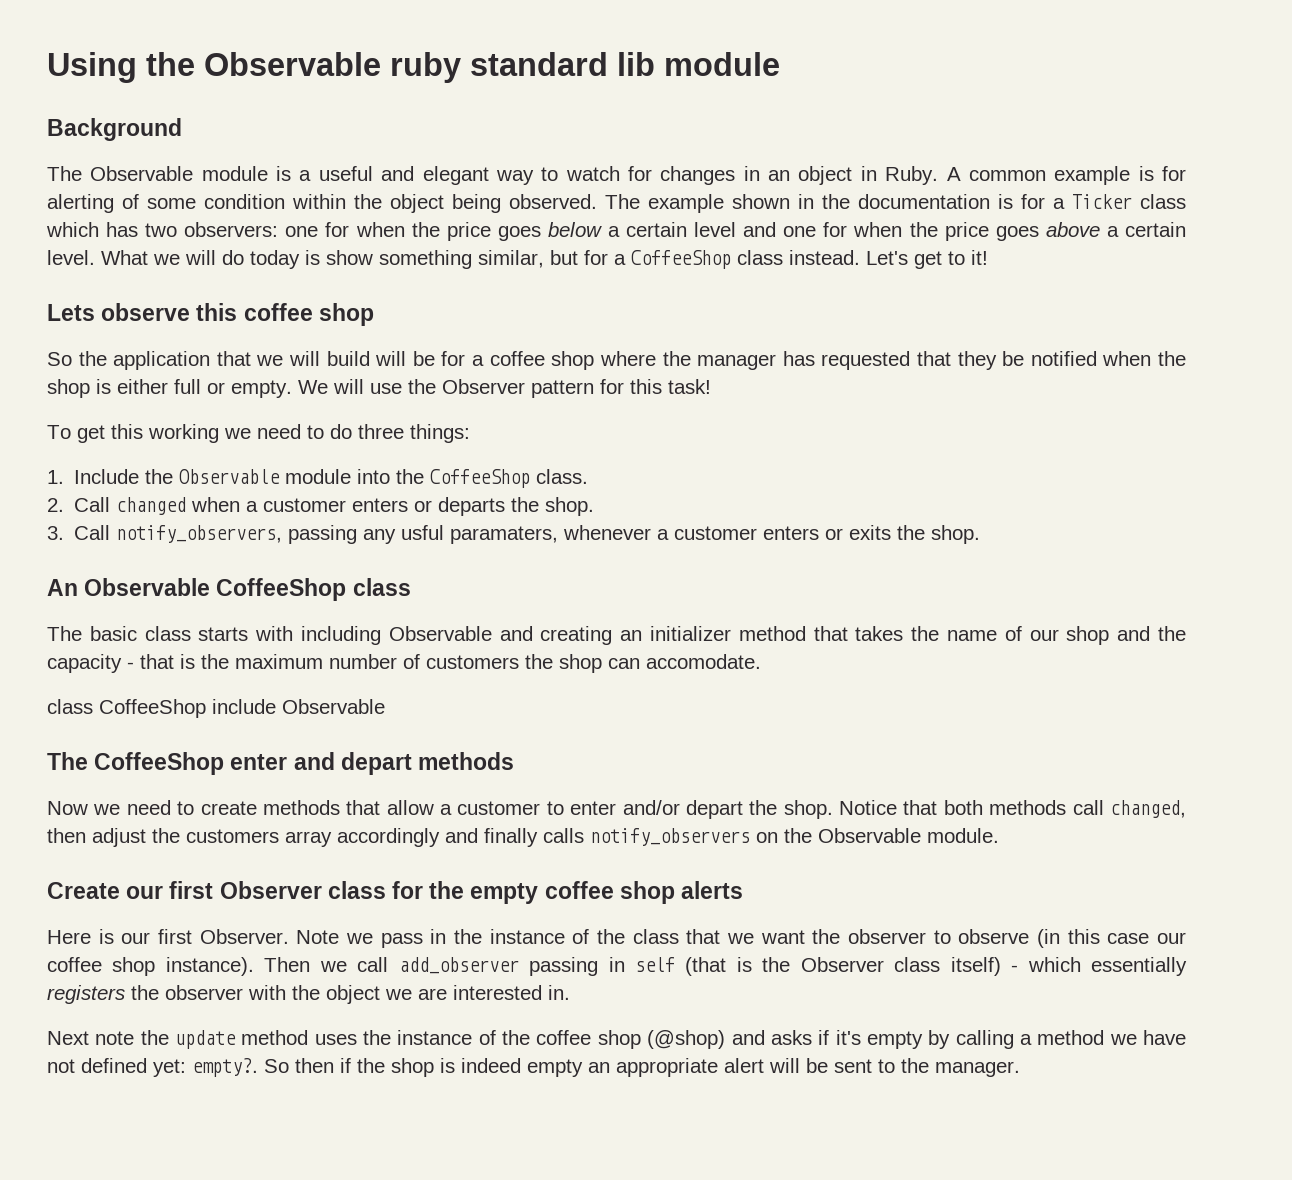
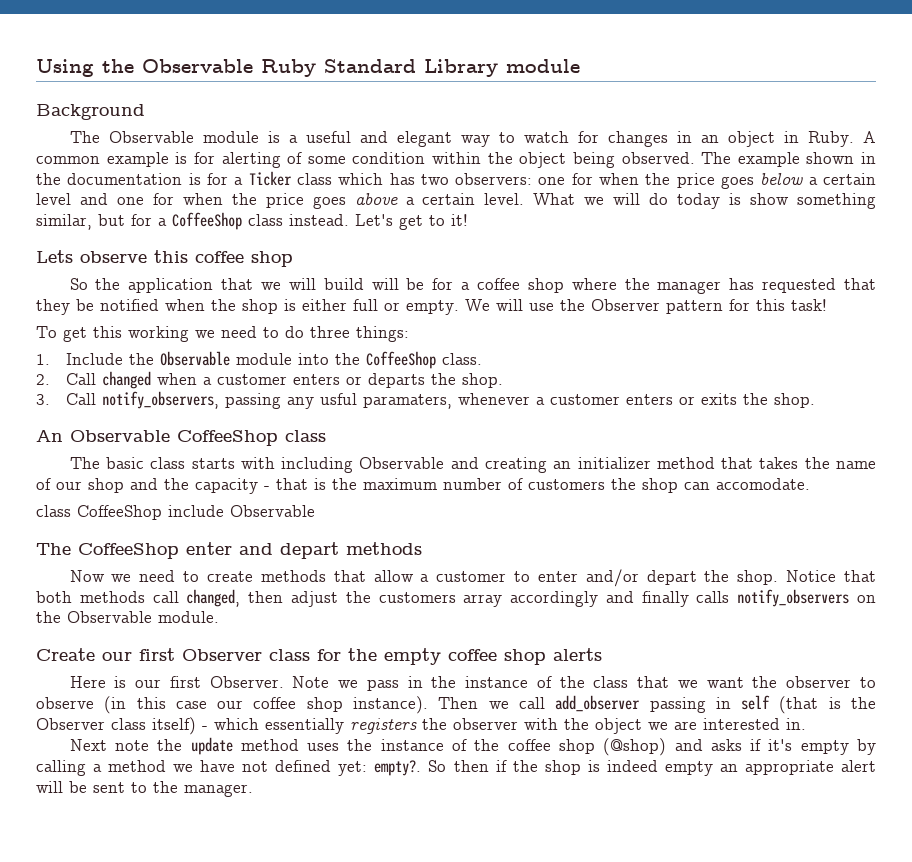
- Using the Observable ruby standard lib module
+ Using the Observable Ruby Standard Library module

